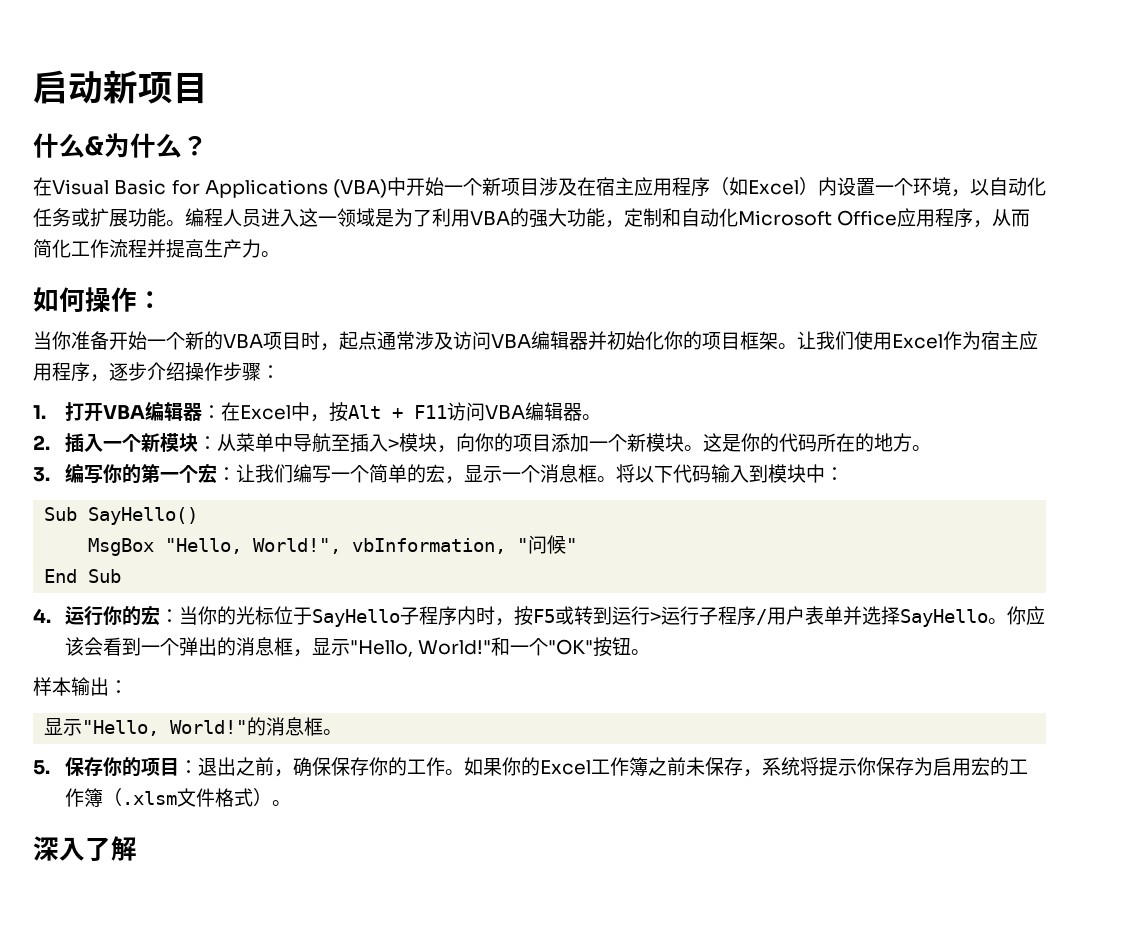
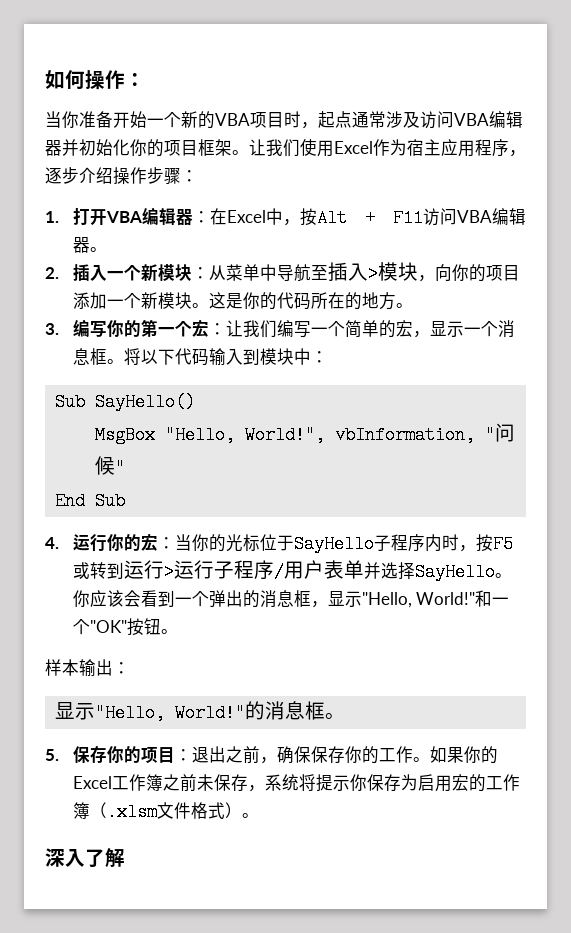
- 启动新项目
- 什么&为什么？
- 在Visual Basic for Applications (VBA)中开始一个新项目涉及在宿主应用程序（如Excel）内设置一个环境，以自动化任务或扩展功能。编程人员进入这一领域是为了利用VBA的强大功能，定制和自动化Microsoft Office应用程序，从而简化工作流程并提高生产力。

